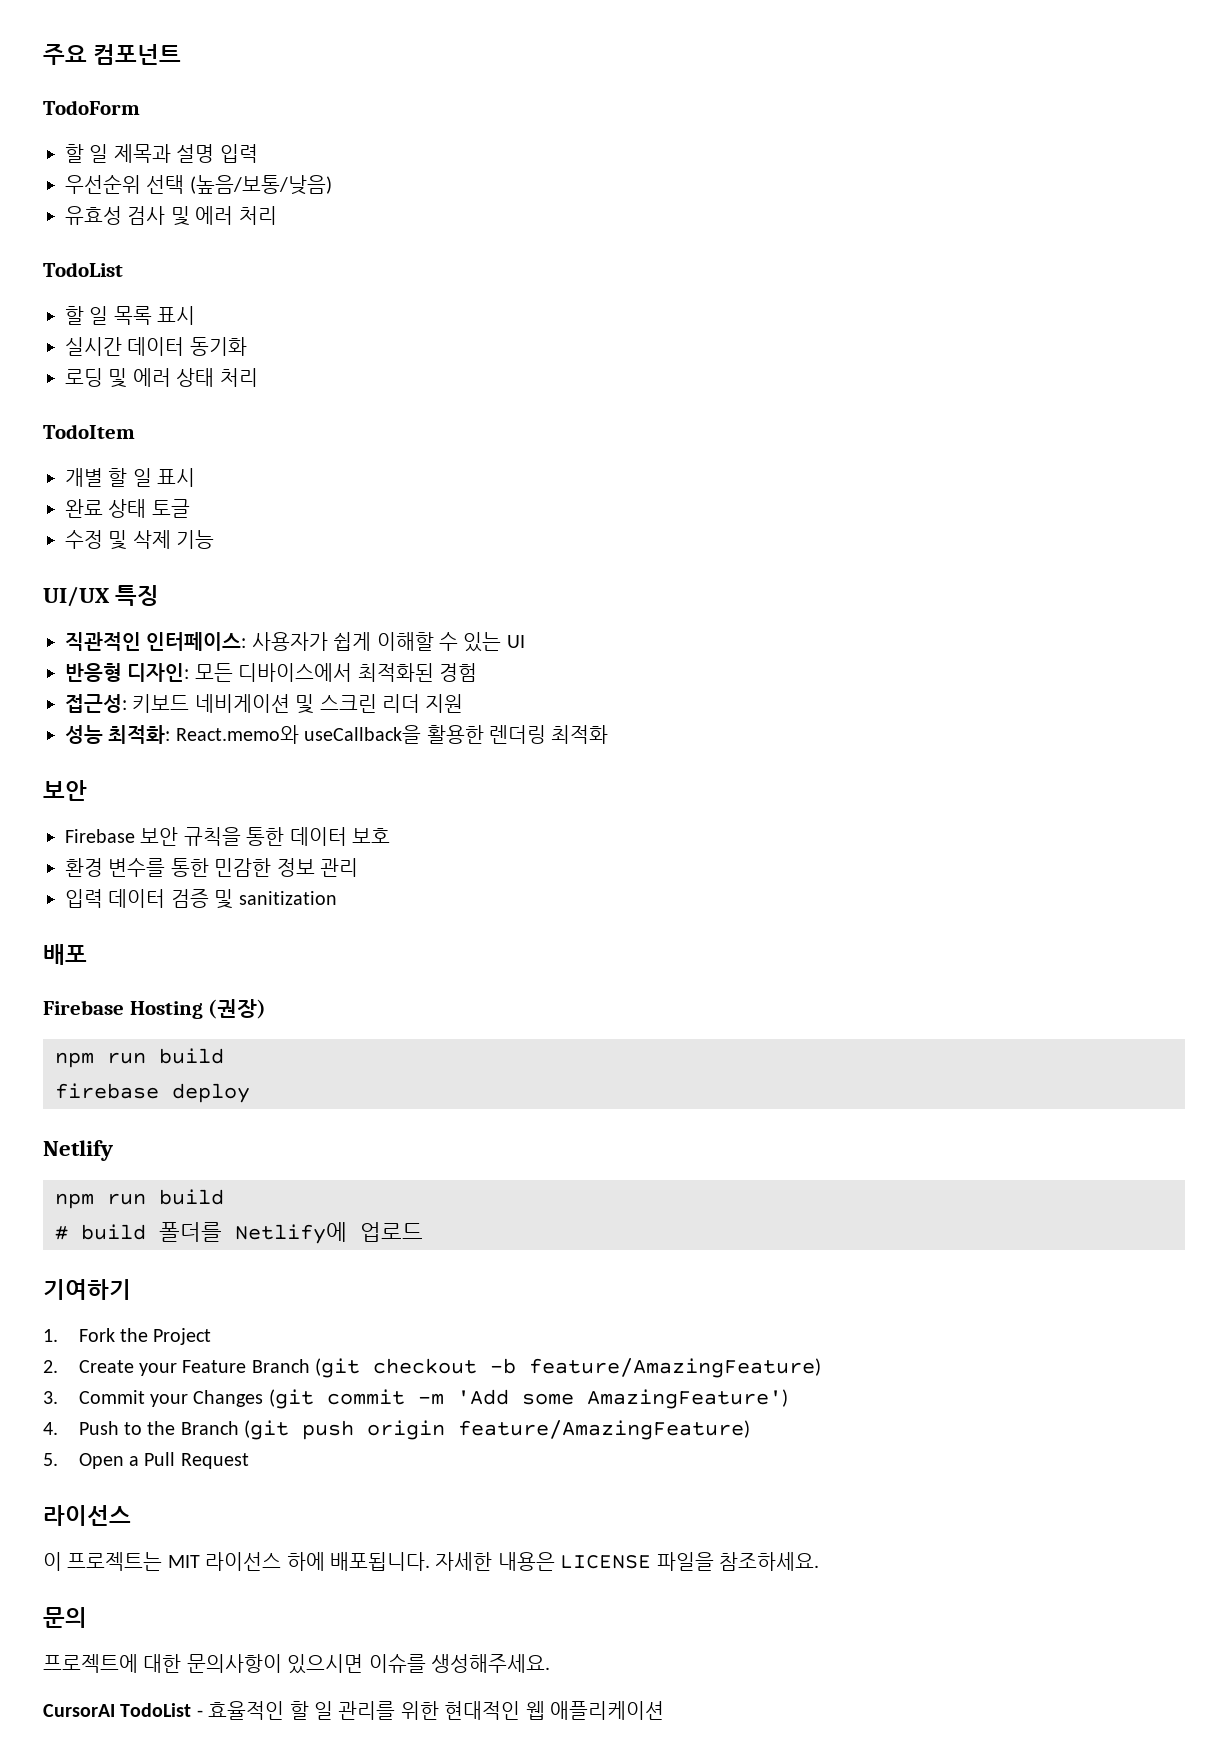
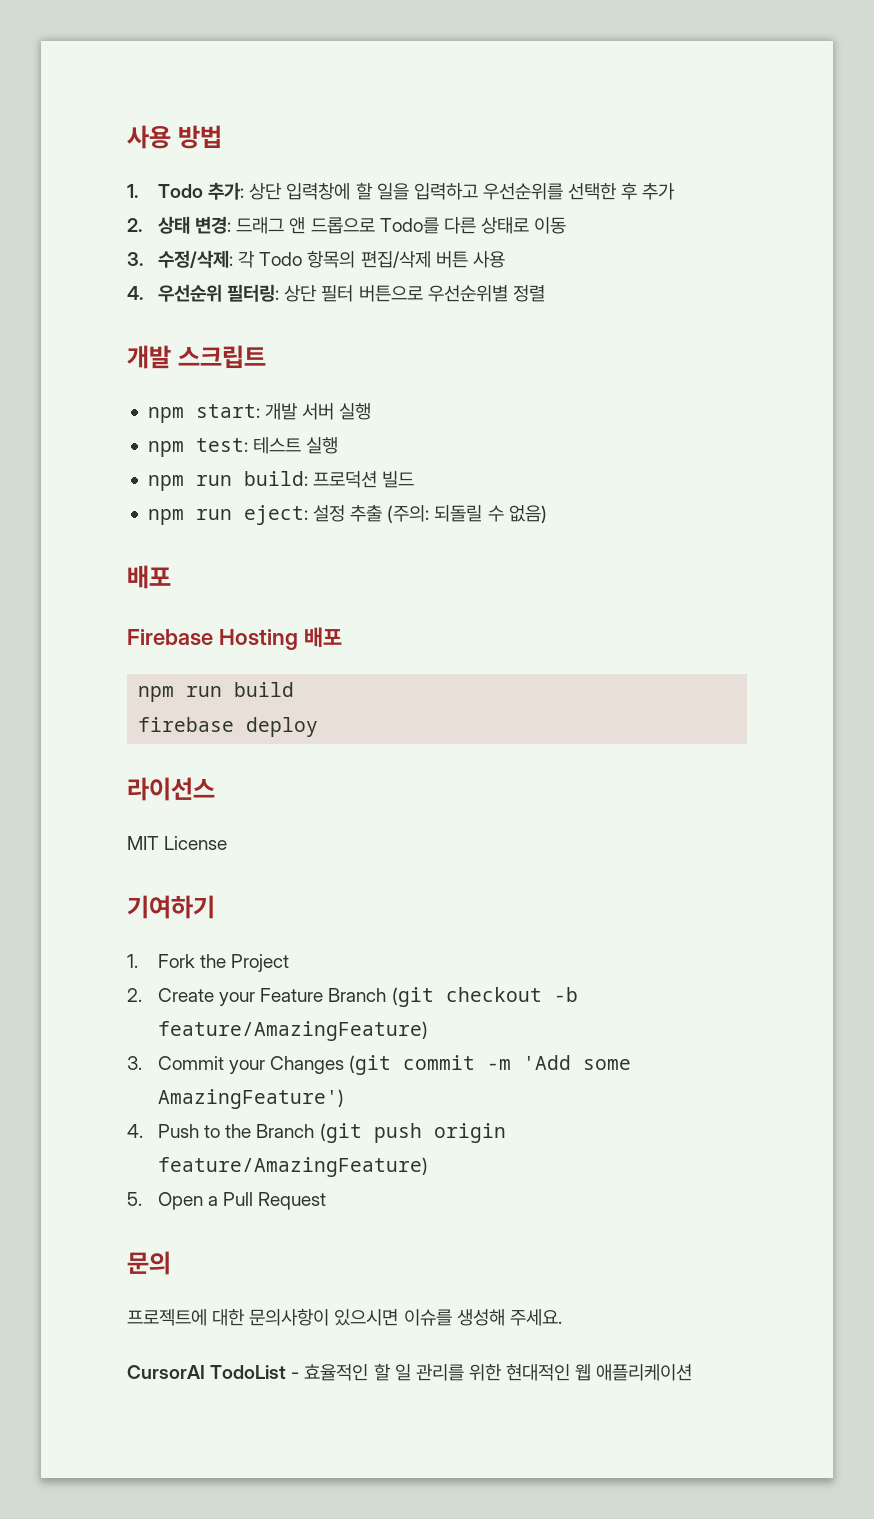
- 주요 컴포넌트
- TodoForm
- 할 일 제목과 설명 입력
- 우선순위 선택 (높음/보통/낮음)
- 유효성 검사 및 에러 처리
- TodoList
- 할 일 목록 표시
- 실시간 데이터 동기화
- 로딩 및 에러 상태 처리
- TodoItem
- 개별 할 일 표시
- 완료 상태 토글
- 수정 및 삭제 기능
- UI/UX 특징
- 직관적인 인터페이스: 사용자가 쉽게 이해할 수 있는 UI
- 반응형 디자인: 모든 디바이스에서 최적화된 경험
- 접근성: 키보드 네비게이션 및 스크린 리더 지원
- 성능 최적화: React.memo와 useCallback을 활용한 렌더링 최적화
- 보안
- Firebase 보안 규칙을 통한 데이터 보호
- 환경 변수를 통한 민감한 정보 관리
- 입력 데이터 검증 및 sanitization
+ 사용 방법
+ 1. Todo 추가: 상단 입력창에 할 일을 입력하고 우선순위를 선택한 후 추가
+ 2. 상태 변경: 드래그 앤 드롭으로 Todo를 다른 상태로 이동
+ 3. 수정/삭제: 각 Todo 항목의 편집/삭제 버튼 사용
+ 4. 우선순위 필터링: 상단 필터 버튼으로 우선순위별 정렬
+ 개발 스크립트
+ npm start: 개발 서버 실행
+ npm test: 테스트 실행
+ npm run build: 프로덕션 빌드
+ npm run eject: 설정 추출 (주의: 되돌릴 수 없음)
- Firebase Hosting (권장)
+ Firebase Hosting 배포
- Netlify
- npm run build
- # build 폴더를 Netlify에 업로드
+ 라이선스
+ MIT License
  5. Open a Pull Request
- 라이선스
- 이 프로젝트는 MIT 라이선스 하에 배포됩니다. 자세한 내용은 LICENSE 파일을 참조하세요.
- 프로젝트에 대한 문의사항이 있으시면 이슈를 생성해주세요.
+ 프로젝트에 대한 문의사항이 있으시면 이슈를 생성해 주세요.

